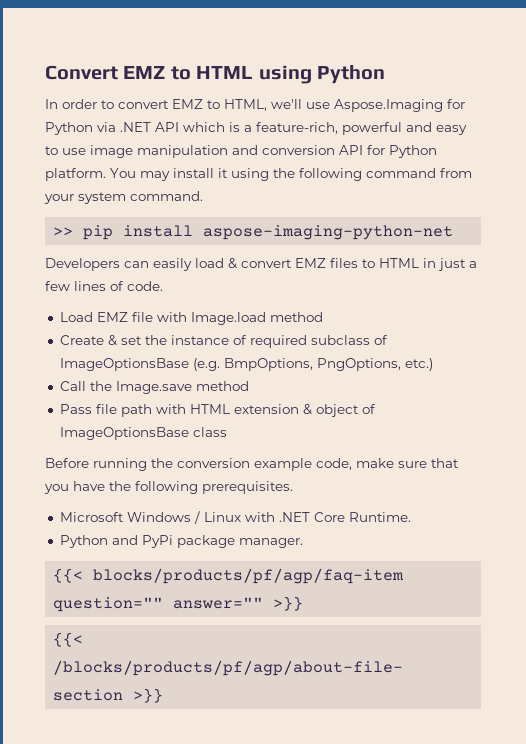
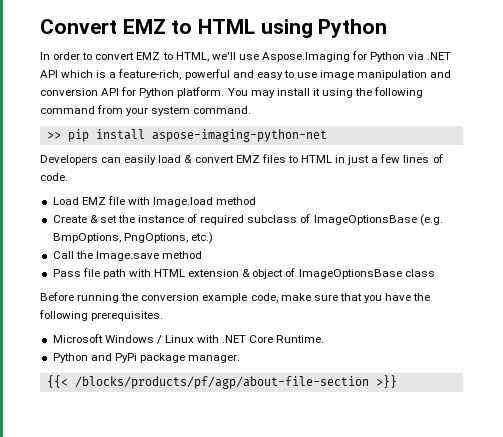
- {{< blocks/products/pf/agp/faq-item question="" answer="" >}}

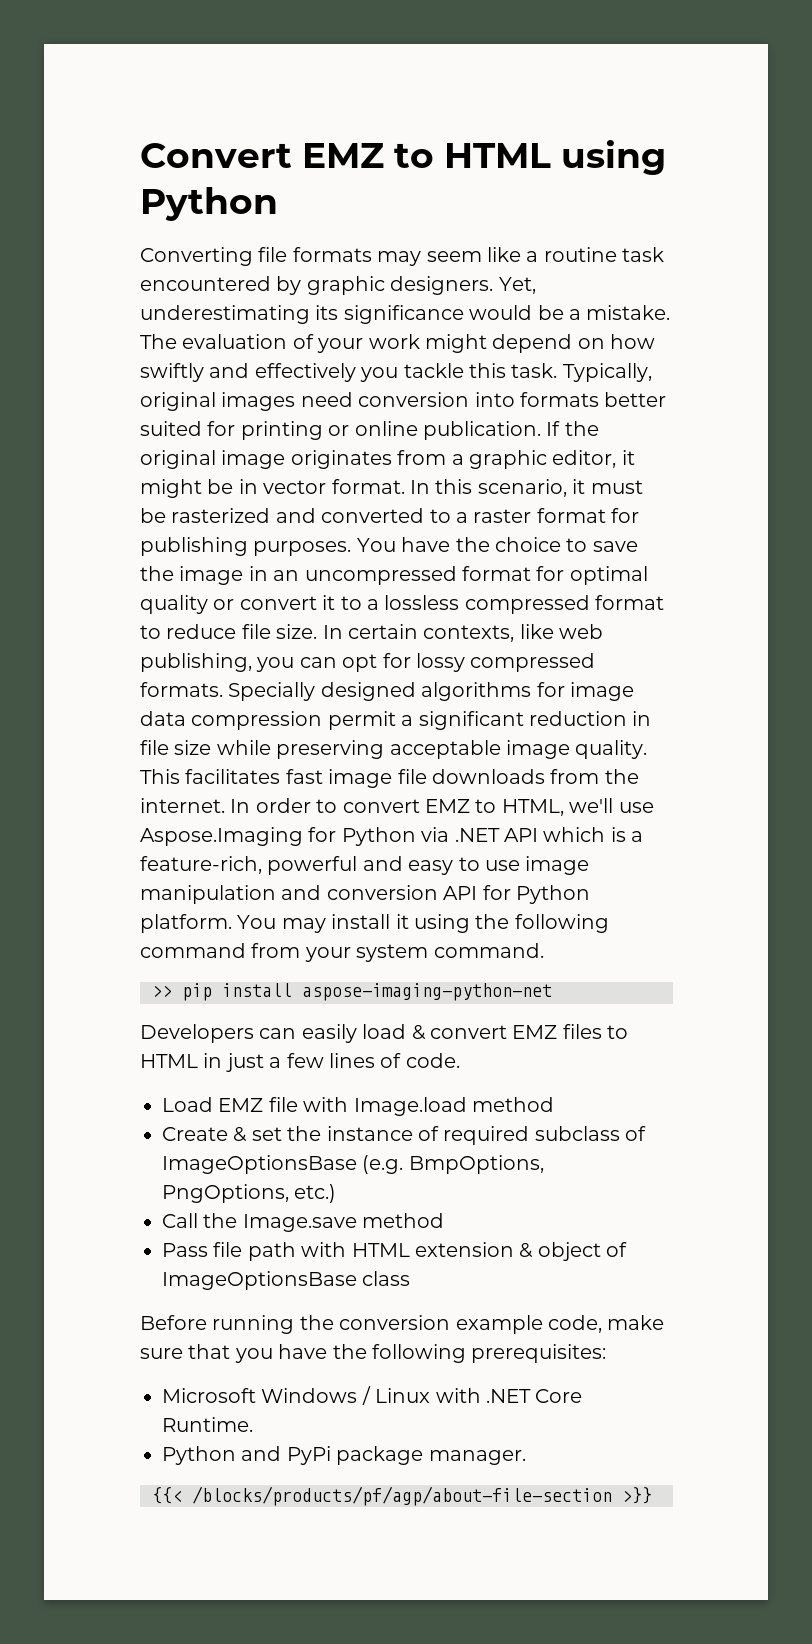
+ Converting file formats may seem like a routine task encountered by graphic designers. Yet, underestimating its significance would be a mistake. The evaluation of your work might depend on how swiftly and effectively you tackle this task. Typically, original images need conversion into formats better suited for printing or online publication. If the original image originates from a graphic editor, it might be in vector format. In this scenario, it must be rasterized and converted to a raster format for publishing purposes. You have the choice to save the image in an uncompressed format for optimal quality or convert it to a lossless compressed format to reduce file size. In certain contexts, like web publishing, you can opt for lossy compressed formats. Specially designed algorithms for image data compression permit a significant reduction in file size while preserving acceptable image quality. This facilitates fast image file downloads from the internet.
- Before running the conversion example code, make sure that you have the following prerequisites.
+ Before running the conversion example code, make sure that you have the following prerequisites:

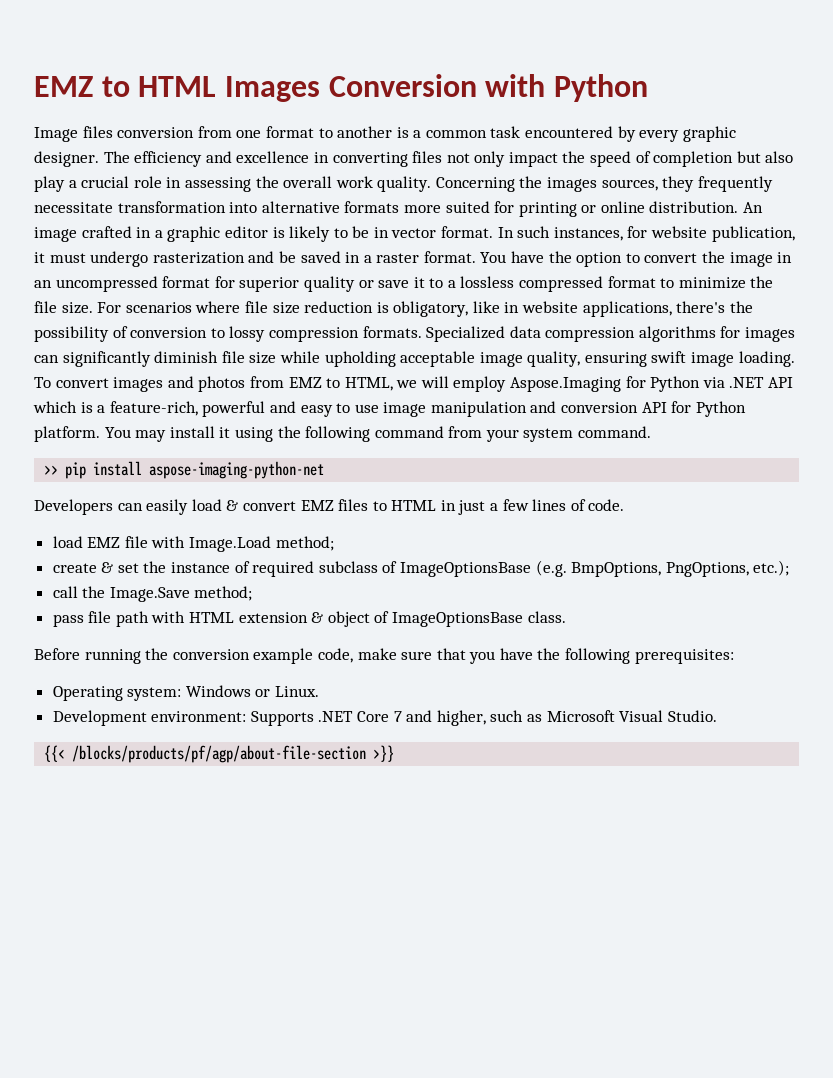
- Convert EMZ to HTML using Python
- Converting file formats may seem like a routine task encountered by graphic designers. Yet, underestimating its significance would be a mistake. The evaluation of your work might depend on how swiftly and effectively you tackle this task. Typically, original images need conversion into formats better suited for printing or online publication. If the original image originates from a graphic editor, it might be in vector format.
+ EMZ to HTML Images Conversion with Python
+ Image files conversion from one format to another is a common task encountered by every graphic designer. The efficiency and excellence in converting files not only impact the speed of completion but also play a crucial role in assessing the overall work quality. Concerning the images sources, they frequently necessitate transformation into alternative formats more suited for printing or online distribution. An image crafted in a graphic editor is likely to be in vector format.
- In this scenario, it must be rasterized and converted to a raster format for publishing purposes. You have the choice to save the image in an uncompressed format for optimal quality or convert it to a lossless compressed format to reduce file size. In certain contexts, like web publishing, you can opt for lossy compressed formats. Specially designed algorithms for image data compression permit a significant reduction in file size while preserving acceptable image quality. This facilitates fast image file downloads from the internet. In order to convert EMZ to HTML, we'll use Aspose.Imaging for Python via .NET API which is a feature-rich, powerful and easy to use image manipulation and conversion API for Python platform.
+ In such instances, for website publication, it must undergo rasterization and be saved in a raster format. You have the option to convert the image in an uncompressed format for superior quality or save it to a lossless compressed format to minimize the file size. For scenarios where file size reduction is obligatory, like in website applications, there's the possibility of conversion to lossy compression formats. Specialized data compression algorithms for images can significantly diminish file size while upholding acceptable image quality, ensuring swift image loading. To convert images and photos from EMZ to HTML, we will employ Aspose.Imaging for Python via .NET API which is a feature-rich, powerful and easy to use image manipulation and conversion API for Python platform.
- Load EMZ file with Image.load method
- Create & set the instance of required subclass of ImageOptionsBase (e.g. BmpOptions, PngOptions, etc.)
- Call the Image.save method
- Pass file path with HTML extension & object of ImageOptionsBase class
+ load EMZ file with Image.Load method;
+ create & set the instance of required subclass of ImageOptionsBase (e.g. BmpOptions, PngOptions, etc.);
+ call the Image.Save method;
+ pass file path with HTML extension & object of ImageOptionsBase class.
- Microsoft Windows / Linux with .NET Core Runtime.
- Python and PyPi package manager.
+ Operating system: Windows or Linux.
+ Development environment: Supports .NET Core 7 and higher, such as Microsoft Visual Studio.

